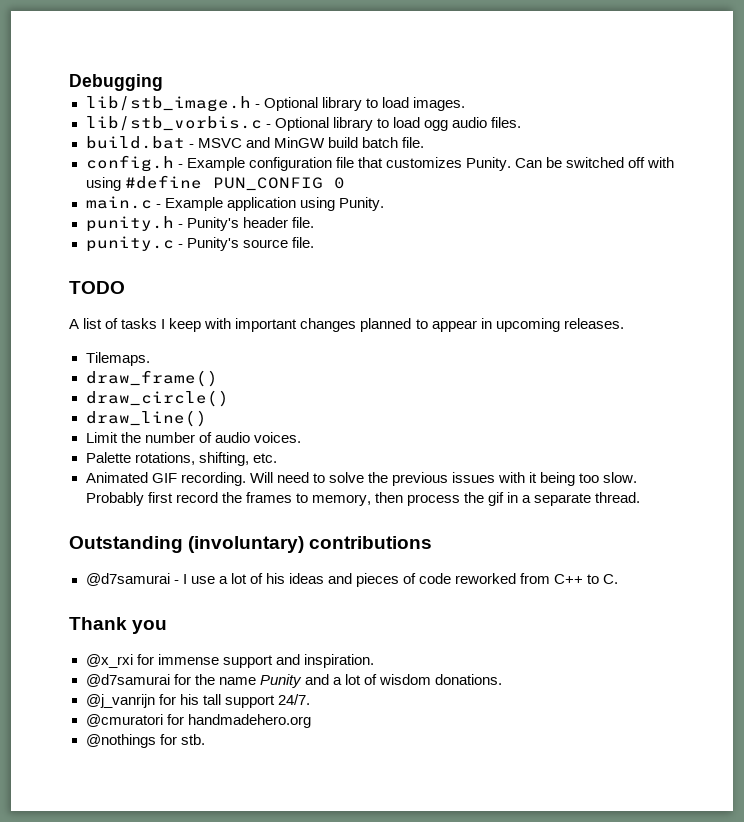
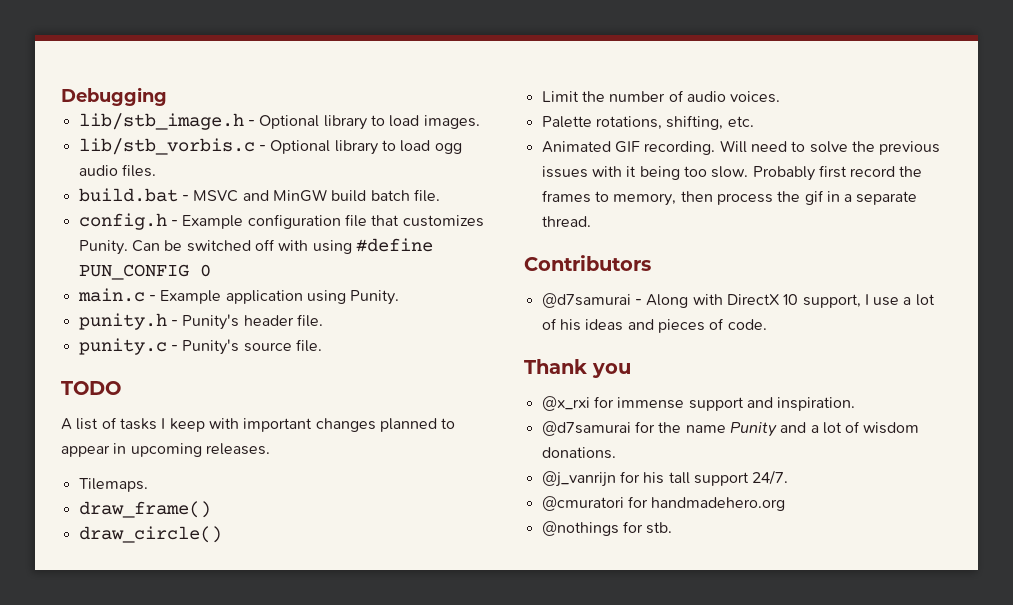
- draw_line()
- Outstanding (involuntary) contributions
+ Contributors
- @d7samurai - I use a lot of his ideas and pieces of code reworked from C++ to C.
+ @d7samurai - Along with DirectX 10 support, I use a lot of his ideas and pieces of code.

